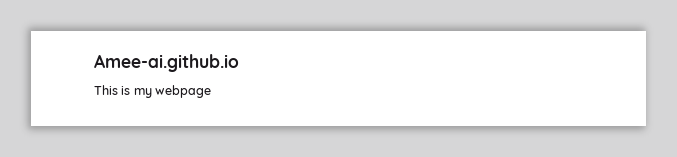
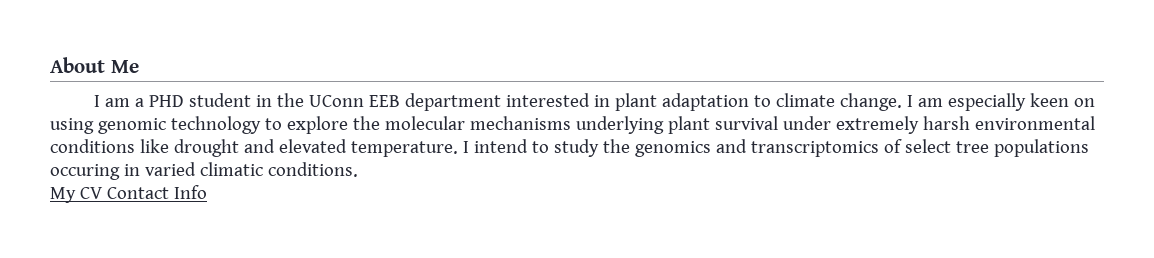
- Amee-ai.github.io
- This is my webpage
+ About Me
+ I am a PHD student in the UConn EEB department interested in plant adaptation to climate change. I am especially keen on using genomic technology to explore the molecular mechanisms underlying plant survival under extremely harsh environmental conditions like drought and elevated temperature. I intend to study the genomics and transcriptomics of select tree populations occuring in varied climatic conditions.
+ My CV Contact Info

